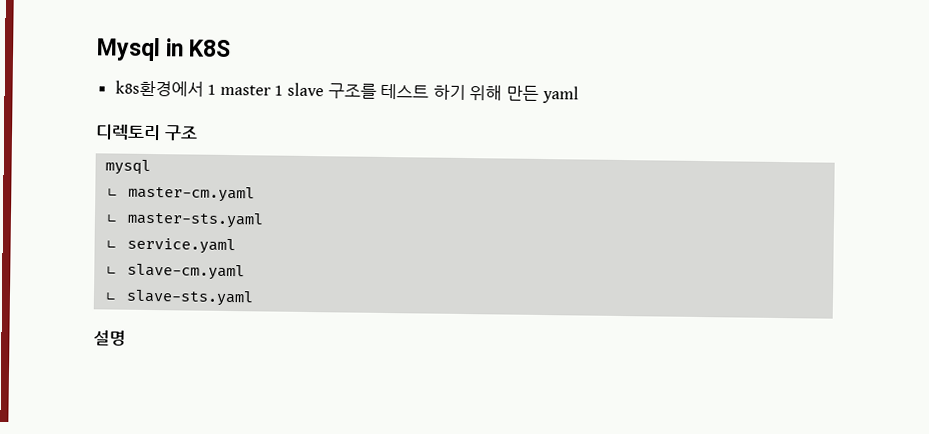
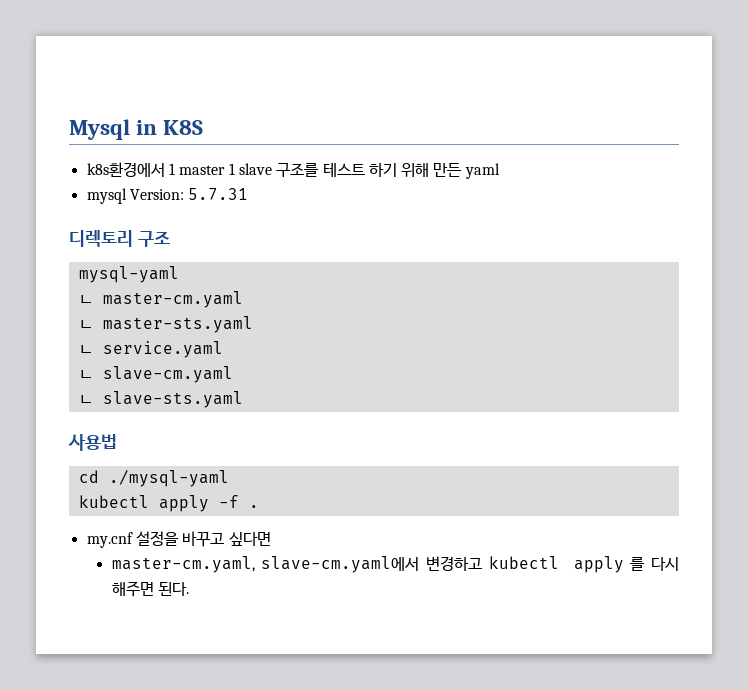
+ mysql Version: 5.7.31
- mysql
+ mysql-yaml
- 설명
+ 사용법
+ cd ./mysql-yaml
+ kubectl apply -f .
+ my.cnf 설정을 바꾸고 싶다면
+ master-cm.yaml, slave-cm.yaml에서 변경하고 kubectl apply 를 다시 해주면 된다.

